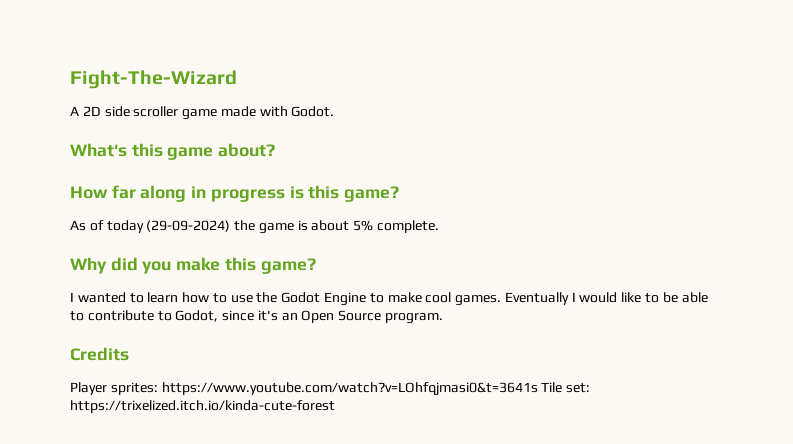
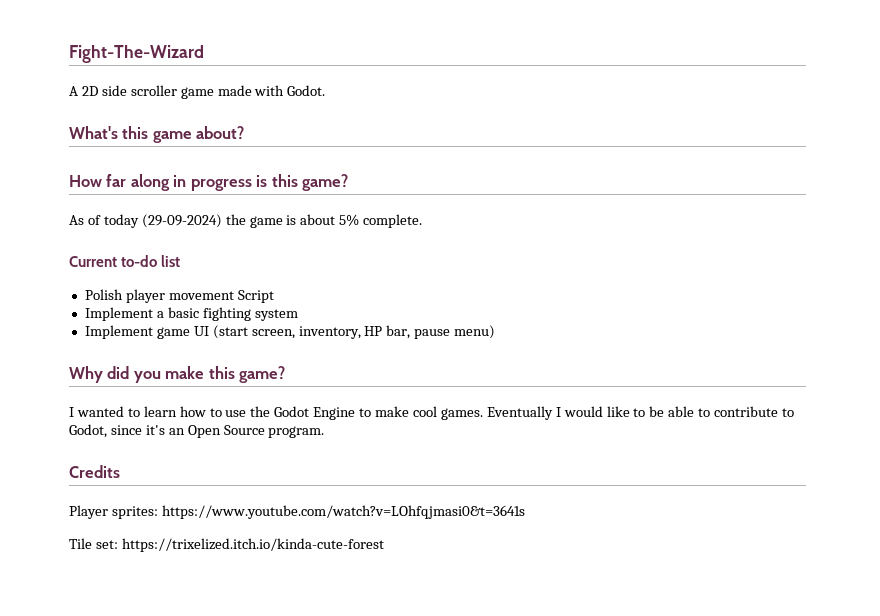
+ Current to-do list
+ Polish player movement Script
+ Implement a basic fighting system
+ Implement game UI (start screen, inventory, HP bar, pause menu)
- Player sprites: https://www.youtube.com/watch?v=LOhfqjmasi0&t=3641s Tile set: https://trixelized.itch.io/kinda-cute-forest
+ Player sprites: https://www.youtube.com/watch?v=LOhfqjmasi0&t=3641s
+ Tile set: https://trixelized.itch.io/kinda-cute-forest

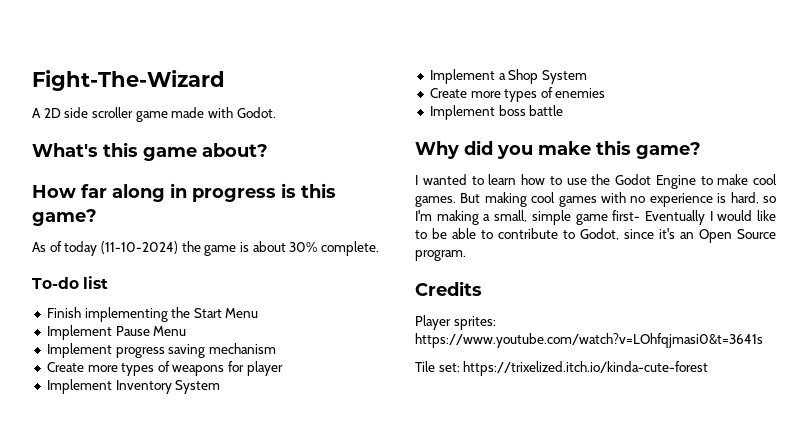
- As of today (29-09-2024) the game is about 5% complete.
+ As of today (11-10-2024) the game is about 30% complete.
- Current to-do list
+ To-do list
- Polish player movement Script
- Implement a basic fighting system
- Implement game UI (start screen, inventory, HP bar, pause menu)
+ Finish implementing the Start Menu
+ Implement Pause Menu
+ Implement progress saving mechanism
+ Create more types of weapons for player
+ Implement Inventory System
+ Implement a Shop System
+ Create more types of enemies
+ Implement boss battle
- Eventually I would like to be able to contribute to Godot, since it's an Open Source program.
+ But making cool games with no experience is hard, so I'm making a small, simple game first- Eventually I would like to be able to contribute to Godot, since it's an Open Source program.

